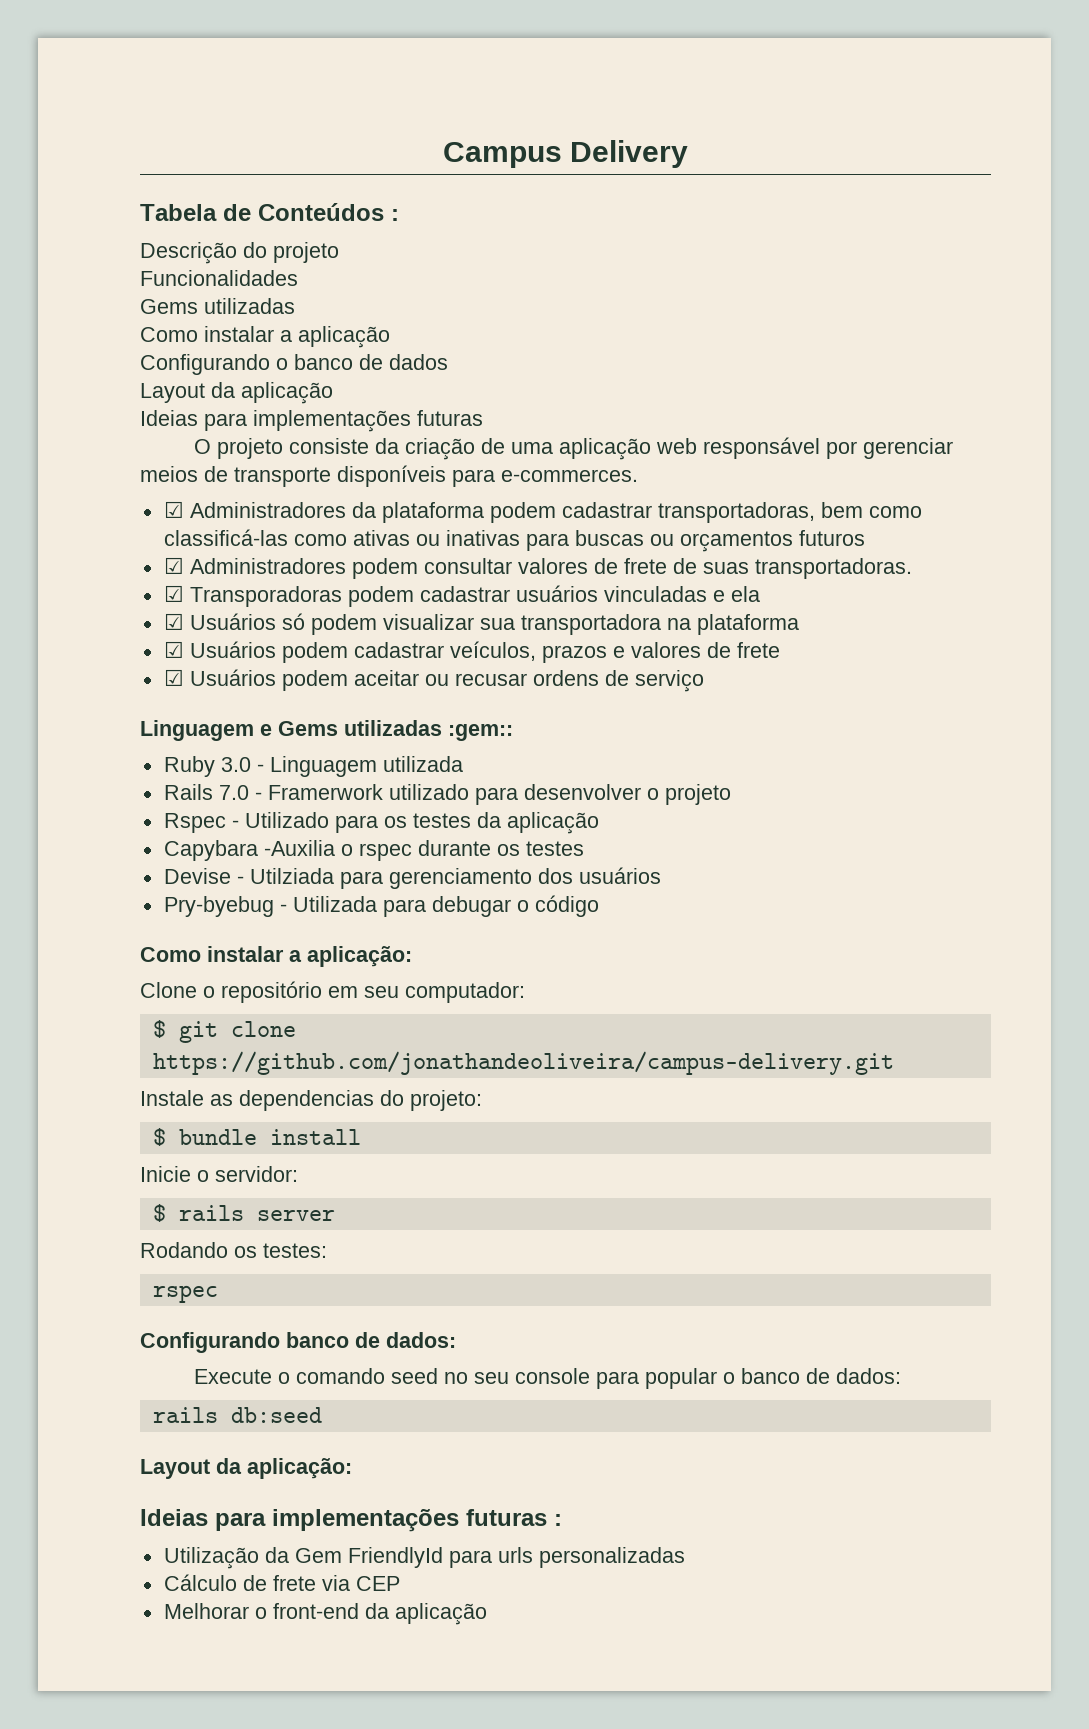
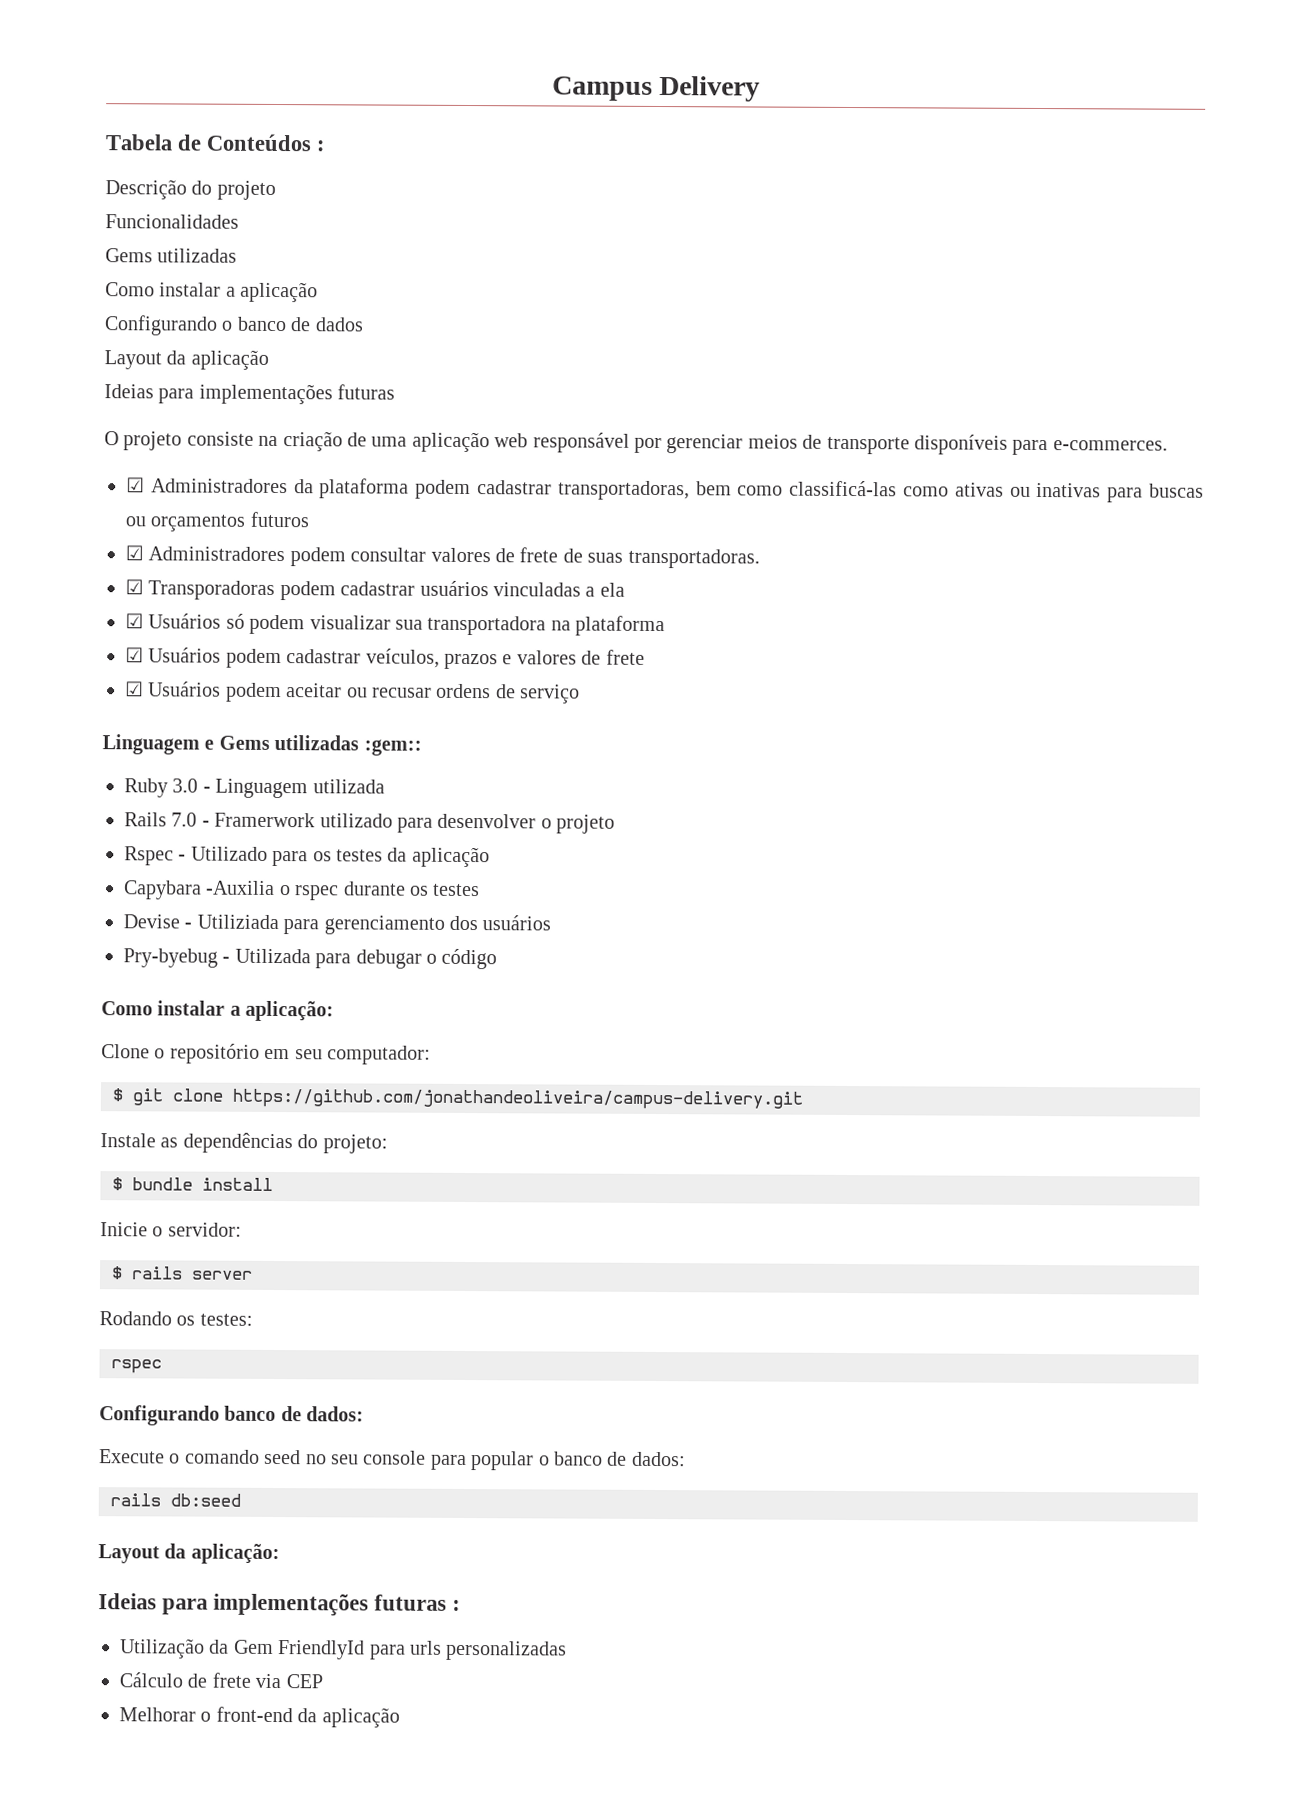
- O projeto consiste da criação de uma aplicação web responsável por gerenciar meios de transporte disponíveis para e-commerces.
+ O projeto consiste na criação de uma aplicação web responsável por gerenciar meios de transporte disponíveis para e-commerces.
- ☑ Transporadoras podem cadastrar usuários vinculadas e ela
+ ☑ Transporadoras podem cadastrar usuários vinculadas a ela
- Devise - Utilziada para gerenciamento dos usuários
+ Devise - Utiliziada para gerenciamento dos usuários
- Instale as dependencias do projeto:
+ Instale as dependências do projeto:

